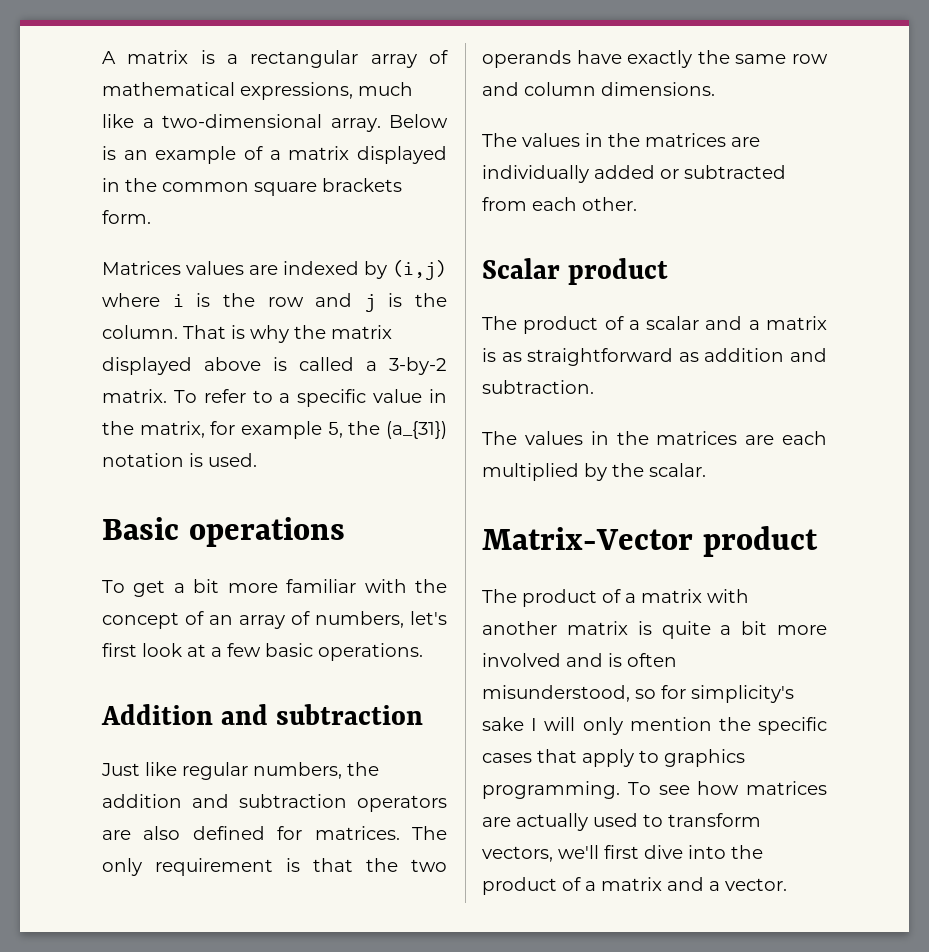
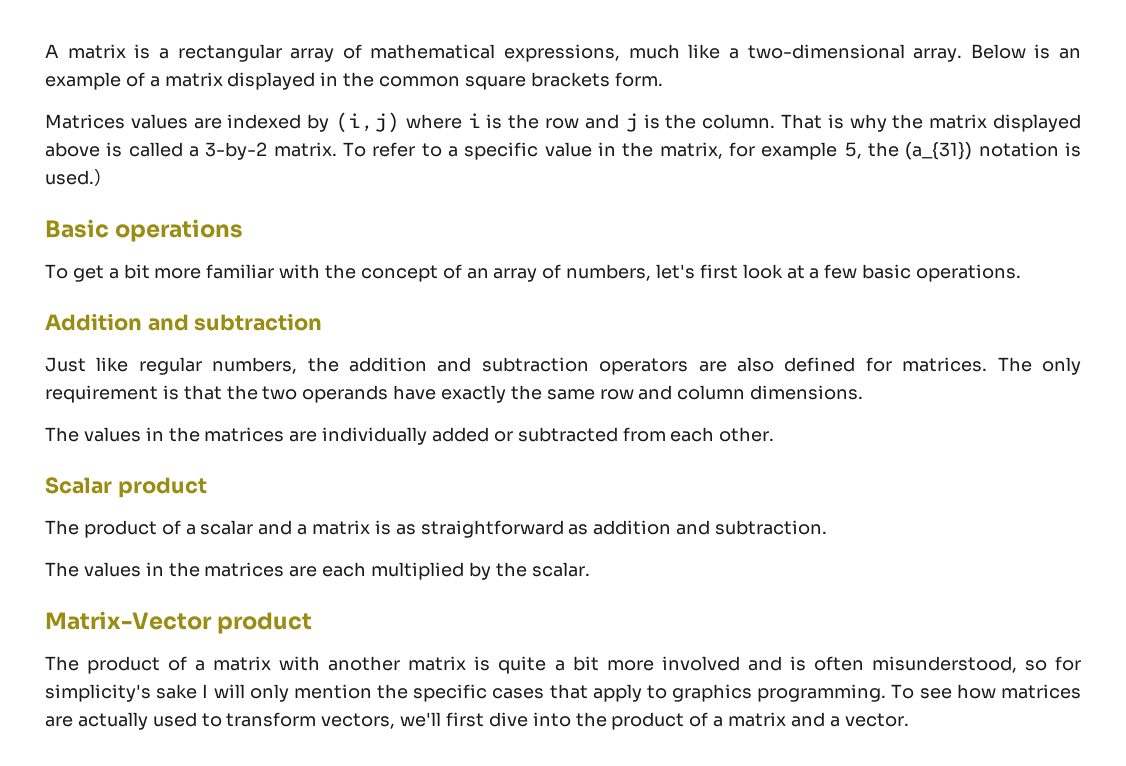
- To refer to a specific value in the matrix, for example 5, the (a_{31}) notation is used.
+ To refer to a specific value in the matrix, for example 5, the (a_{31}) notation is used.）

